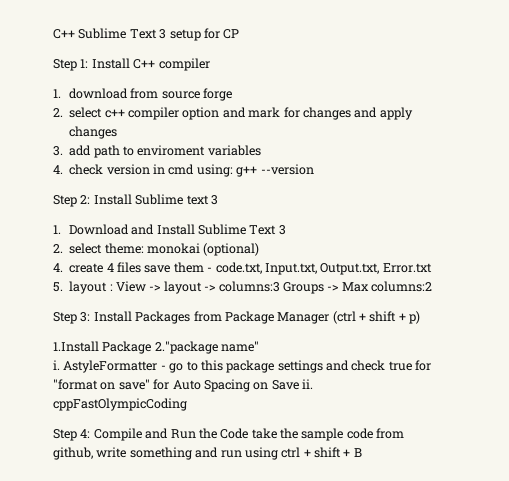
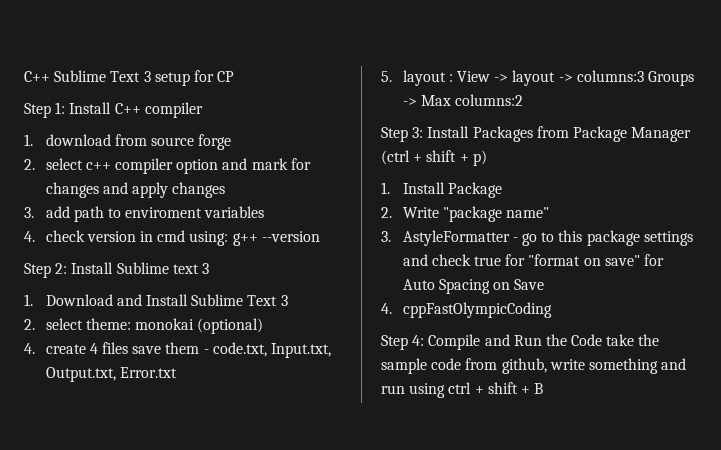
- 1.Install Package 2."package name"
+ 1. Install Package
+ 2. Write "package name"
- i. AstyleFormatter - go to this package settings and check true for "format on save" for Auto Spacing on Save ii. cppFastOlympicCoding
+ 3. AstyleFormatter - go to this package settings and check true for "format on save" for Auto Spacing on Save
+ 4. cppFastOlympicCoding

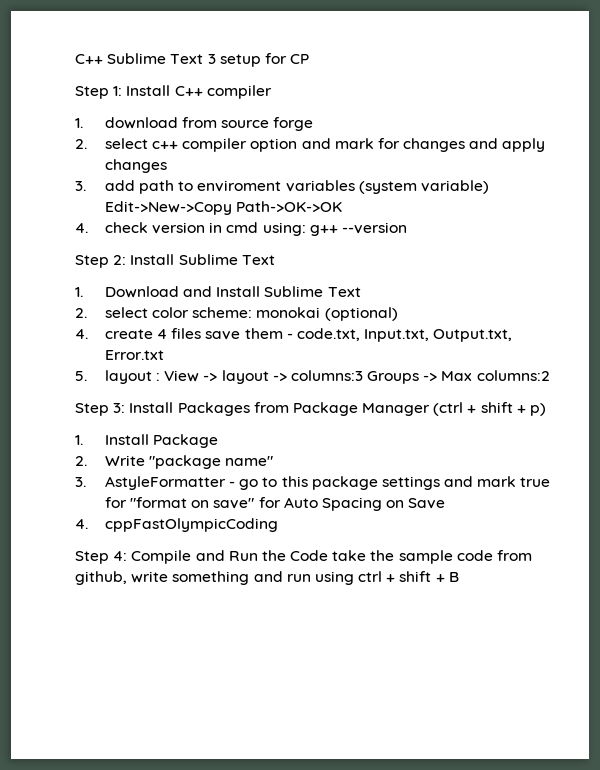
- 3. add path to enviroment variables
+ 3. add path to enviroment variables (system variable) Edit->New->Copy Path->OK->OK
- Step 2: Install Sublime text 3
+ Step 2: Install Sublime Text
- 1. Download and Install Sublime Text 3
- 2. select theme: monokai (optional)
+ 1. Download and Install Sublime Text
+ 2. select color scheme: monokai (optional)
- 3. AstyleFormatter - go to this package settings and check true for "format on save" for Auto Spacing on Save
+ 3. AstyleFormatter - go to this package settings and mark true for "format on save" for Auto Spacing on Save

